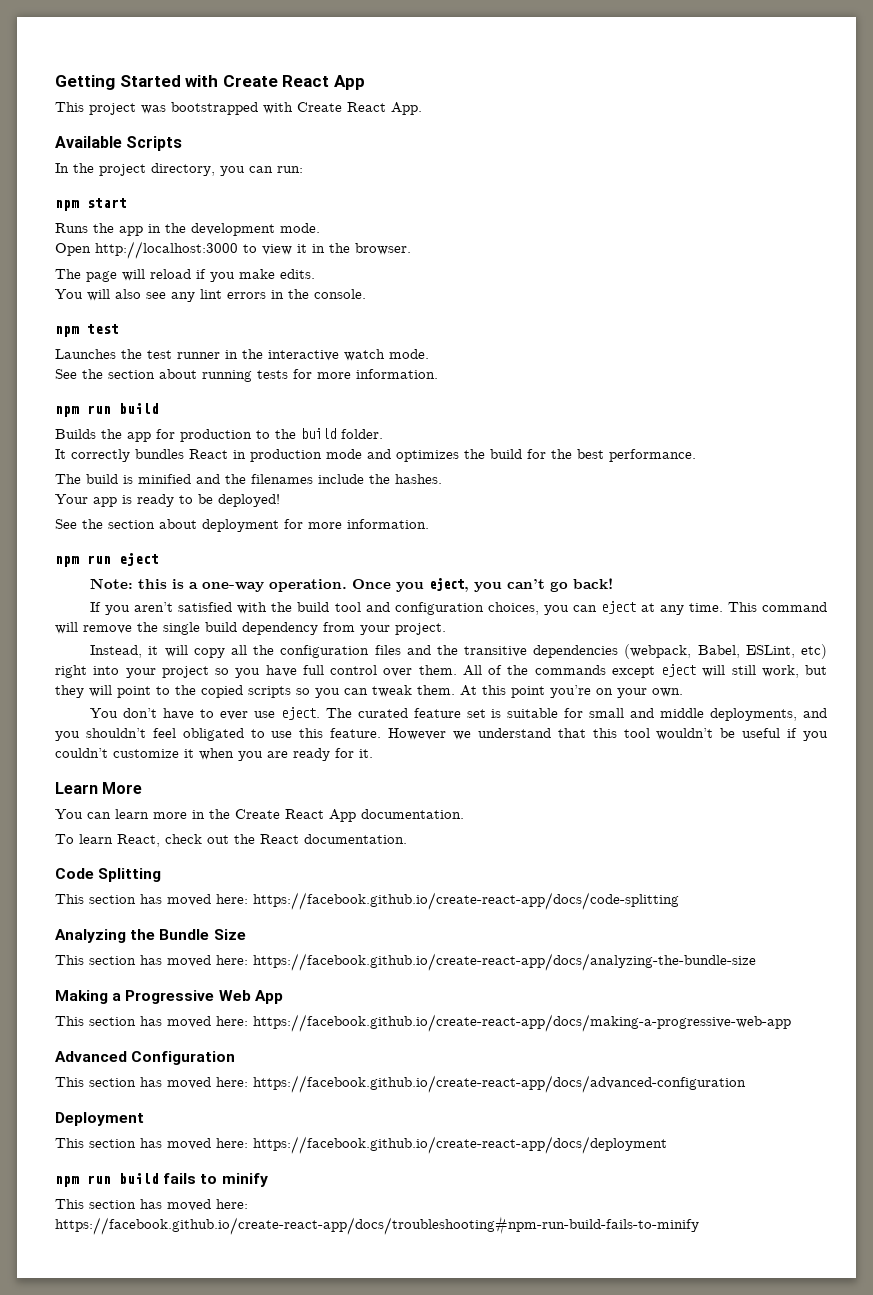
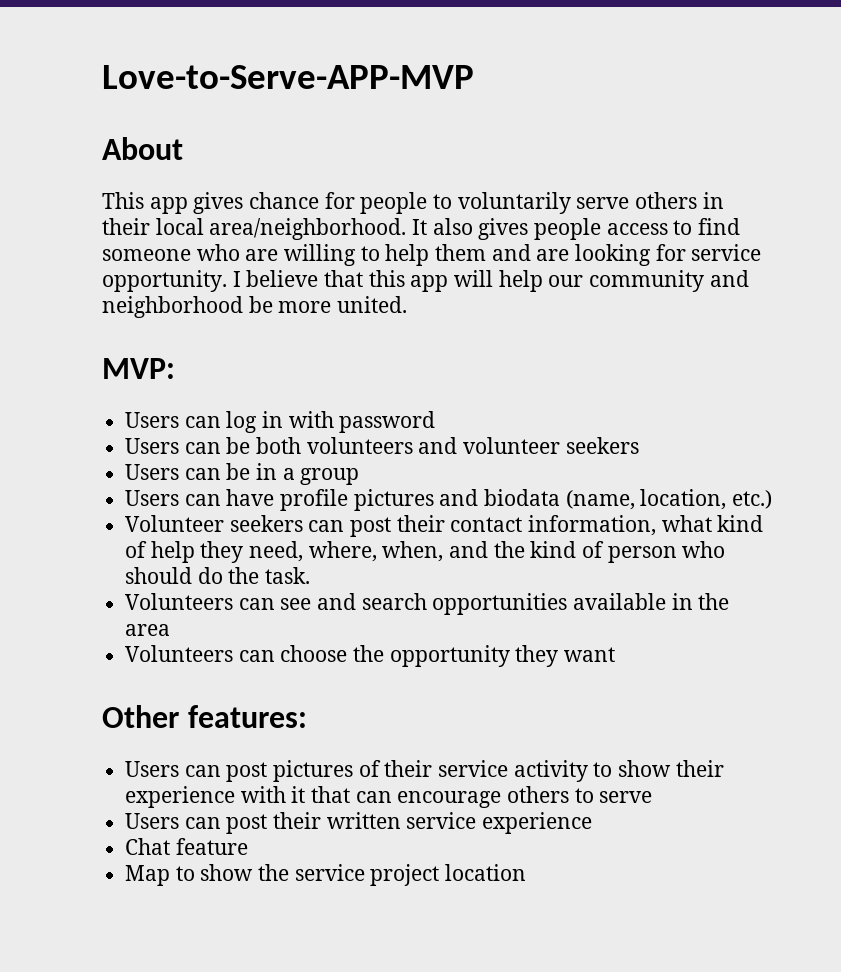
- Getting Started with Create React App
- This project was bootstrapped with Create React App.
- Available Scripts
- In the project directory, you can run:
- npm start
- Runs the app in the development mode.
- Open http://localhost:3000 to view it in the browser.
- The page will reload if you make edits.
- You will also see any lint errors in the console.
- npm test
- Launches the test runner in the interactive watch mode.
- See the section about running tests for more information.
- npm run build
- Builds the app for production to the build folder.
- It correctly bundles React in production mode and optimizes the build for the best performance.
- The build is minified and the filenames include the hashes.
- Your app is ready to be deployed!
- See the section about deployment for more information.
- npm run eject
- Note: this is a one-way operation. Once you eject, you can’t go back!
- If you aren’t satisfied with the build tool and configuration choices, you can eject at any time. This command will remove the single build dependency from your project.
- Instead, it will copy all the configuration files and the transitive dependencies (webpack, Babel, ESLint, etc) right into your project so you have full control over them. All of the commands except eject will still work, but they will point to the copied scripts so you can tweak them. At this point you’re on your own.
- You don’t have to ever use eject. The curated feature set is suitable for small and middle deployments, and you shouldn’t feel obligated to use this feature. However we understand that this tool wouldn’t be useful if you couldn’t customize it when you are ready for it.
- Learn More
- You can learn more in the Create React App documentation.
- To learn React, check out the React documentation.
- Code Splitting
- This section has moved here: https://facebook.github.io/create-react-app/docs/code-splitting
- Analyzing the Bundle Size
- This section has moved here: https://facebook.github.io/create-react-app/docs/analyzing-the-bundle-size
- Making a Progressive Web App
- This section has moved here: https://facebook.github.io/create-react-app/docs/making-a-progressive-web-app
- Advanced Configuration
- This section has moved here: https://facebook.github.io/create-react-app/docs/advanced-configuration
- Deployment
- This section has moved here: https://facebook.github.io/create-react-app/docs/deployment
- npm run build fails to minify
- This section has moved here: https://facebook.github.io/create-react-app/docs/troubleshooting#npm-run-build-fails-to-minify
+ Love-to-Serve-APP-MVP
+ About
+ This app gives chance for people to voluntarily serve others in their local area/neighborhood. It also gives people access to find someone who are willing to help them and are looking for service opportunity. I believe that this app will help our community and neighborhood be more united.
+ MVP:
+ Users can log in with password
+ Users can be both volunteers and volunteer seekers
+ Users can be in a group
+ Users can have profile pictures and biodata (name, location, etc.)
+ Volunteer seekers can post their contact information, what kind of help they need, where, when, and the kind of person who should do the task.
+ Volunteers can see and search opportunities available in the area
+ Volunteers can choose the opportunity they want
+ Other features:
+ Users can post pictures of their service activity to show their experience with it that can encourage others to serve
+ Users can post their written service experience
+ Chat feature
+ Map to show the service project location

